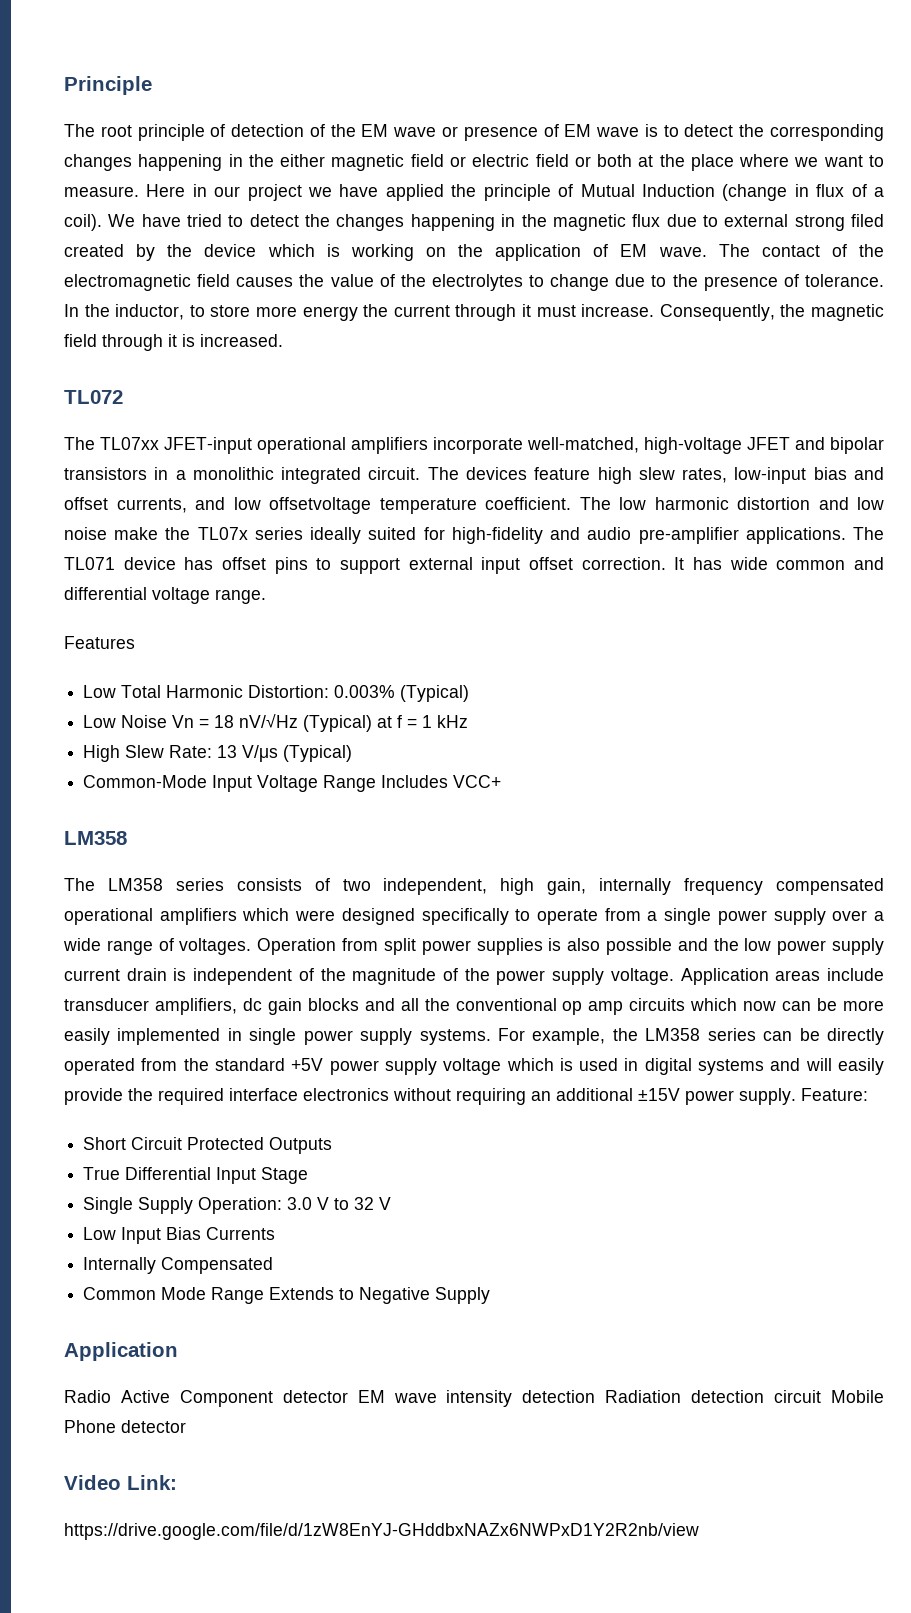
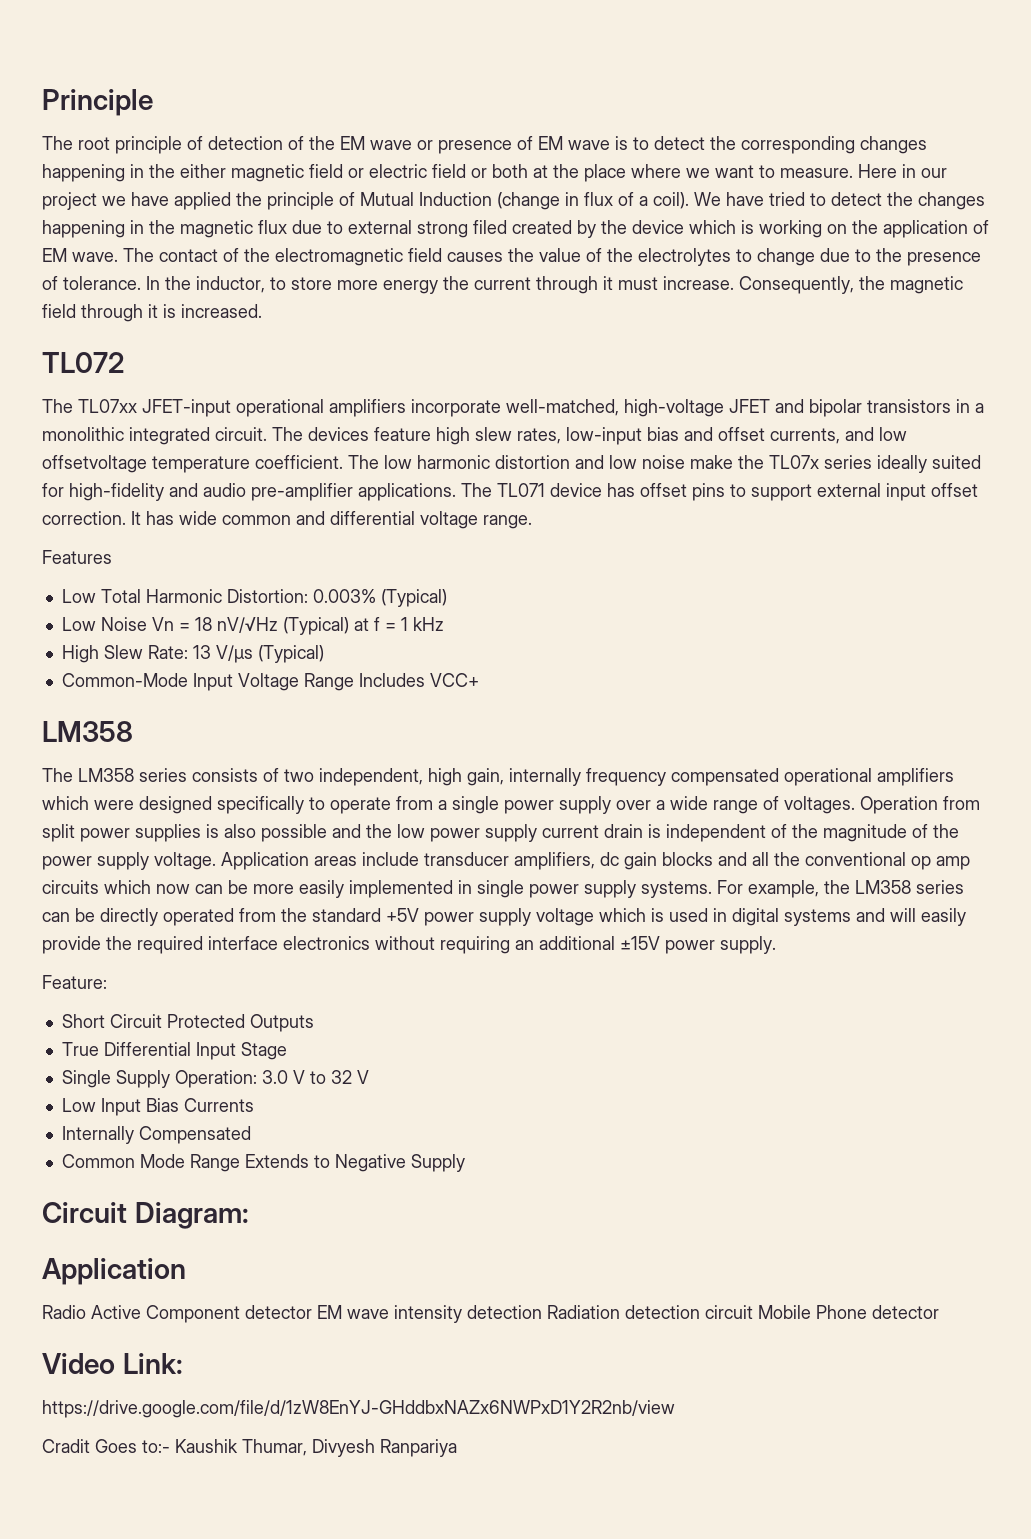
- For example, the LM358 series can be directly operated from the standard +5V power supply voltage which is used in digital systems and will easily provide the required interface electronics without requiring an additional ±15V power supply. Feature:
+ For example, the LM358 series can be directly operated from the standard +5V power supply voltage which is used in digital systems and will easily provide the required interface electronics without requiring an additional ±15V power supply.
+ Feature:
+ Circuit Diagram:
+ Cradit Goes to:- Kaushik Thumar, Divyesh Ranpariya

